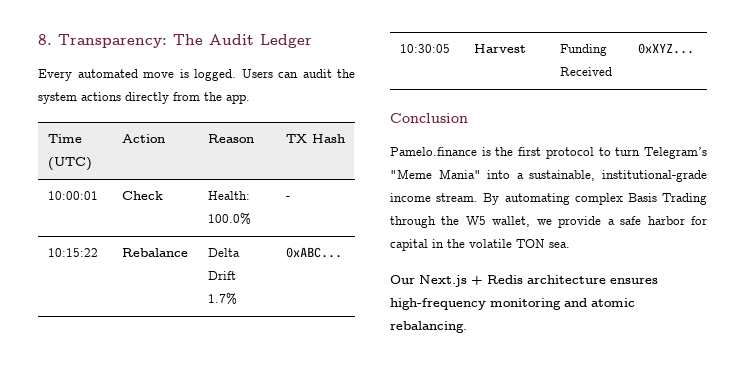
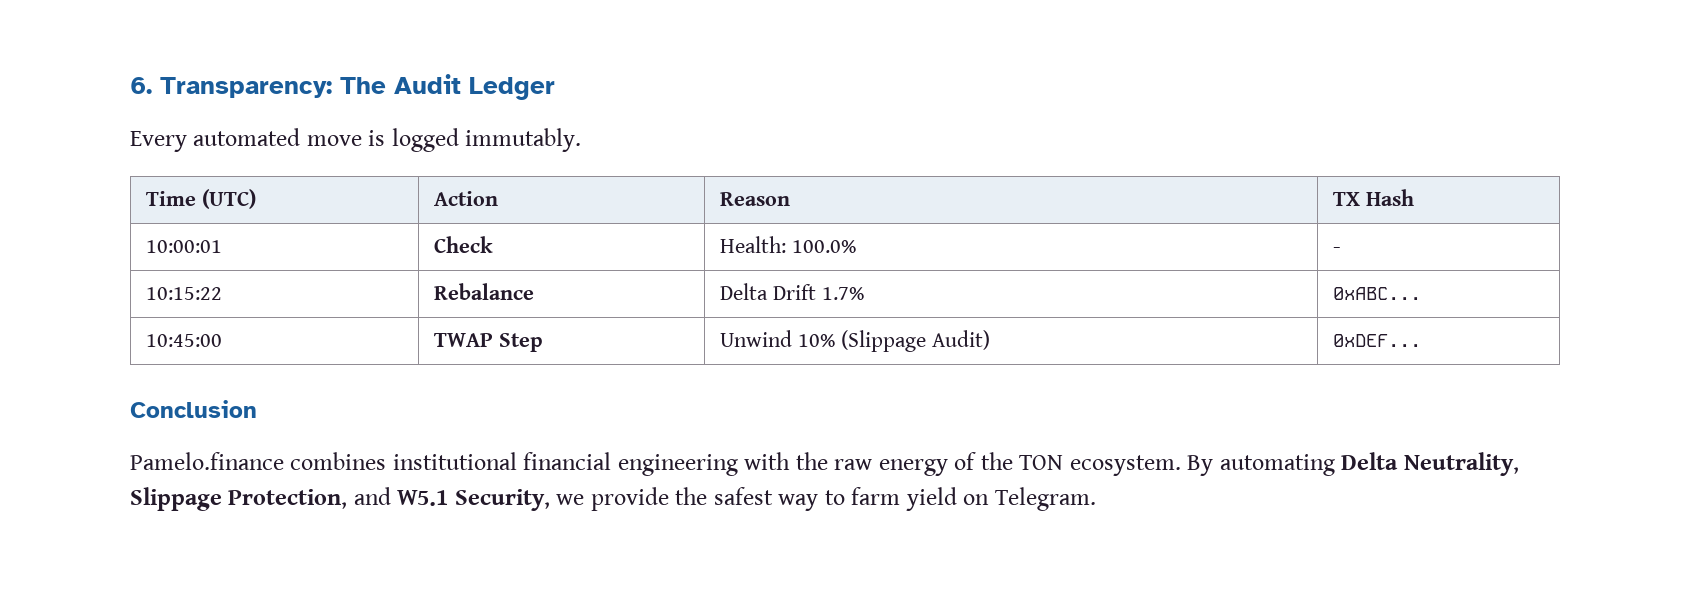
- 8. Transparency: The Audit Ledger
+ 6. Transparency: The Audit Ledger
- Every automated move is logged. Users can audit the system actions directly from the app.
+ Every automated move is logged immutably.
- 10:30:05 | Harvest | Funding Received | 0xXYZ...
+ 10:45:00 | TWAP Step | Unwind 10% (Slippage Audit) | 0xDEF...
  Conclusion
- Pamelo.finance is the first protocol to turn Telegram’s "Meme Mania" into a sustainable, institutional-grade income stream. By automating complex Basis Trading through the W5 wallet, we provide a safe harbor for capital in the volatile TON sea.
- Our Next.js + Redis architecture ensures high-frequency monitoring and atomic rebalancing.
+ Pamelo.finance combines institutional financial engineering with the raw energy of the TON ecosystem. By automating Delta Neutrality, Slippage Protection, and W5.1 Security, we provide the safest way to farm yield on Telegram.

